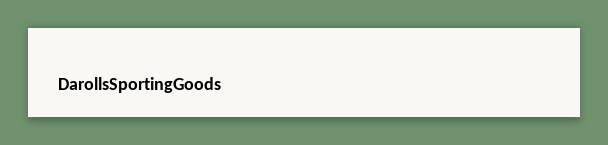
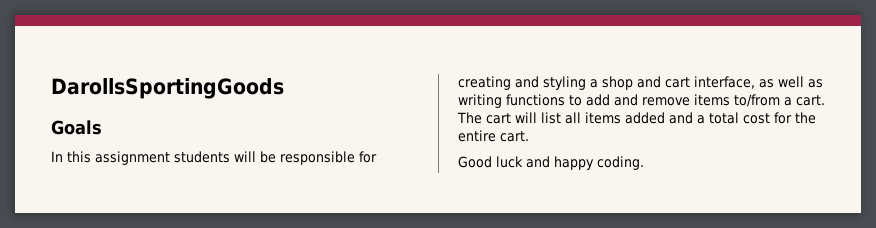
+ Goals
+ In this assignment students will be responsible for creating and styling a shop and cart interface, as well as writing functions to add and remove items to/from a cart. The cart will list all items added and a total cost for the entire cart.
+ Good luck and happy coding.

